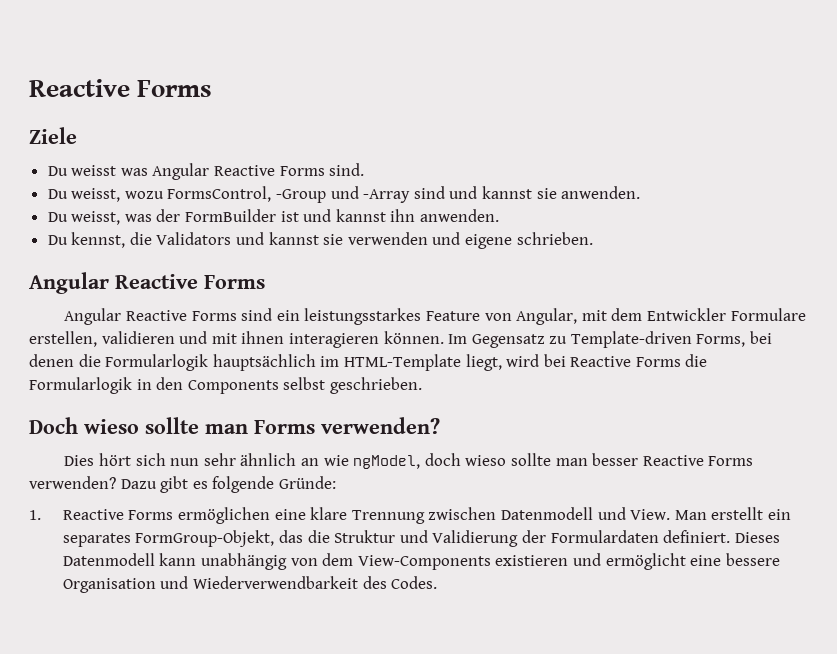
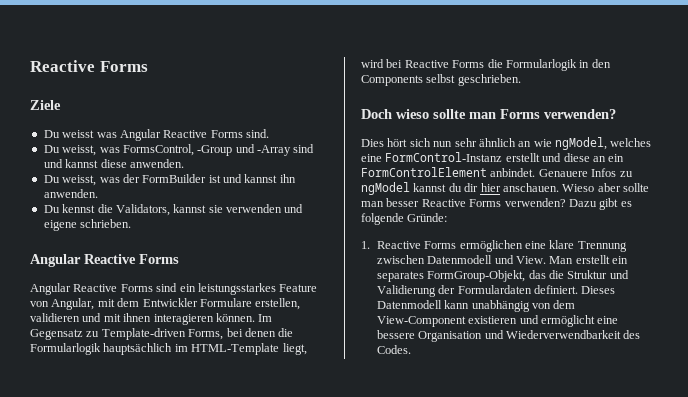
- Du weisst, wozu FormsControl, -Group und -Array sind und kannst sie anwenden.
+ Du weisst, was FormsControl, -Group und -Array sind und kannst diese anwenden.
- Du kennst, die Validators und kannst sie verwenden und eigene schrieben.
+ Du kennst die Validators, kannst sie verwenden und eigene schrieben.
- Dies hört sich nun sehr ähnlich an wie ngModel, doch wieso sollte man besser Reactive Forms verwenden?
+ Dies hört sich nun sehr ähnlich an wie ngModel, welches eine FormControl-Instanz erstellt und diese an ein FormControlElement anbindet. Genauere Infos zu ngModel kannst du dir hier anschauen. Wieso aber sollte man besser Reactive Forms verwenden?
- Dieses Datenmodell kann unabhängig von dem View-Components existieren und ermöglicht eine bessere Organisation und Wiederverwendbarkeit des Codes.
+ Dieses Datenmodell kann unabhängig von dem View-Component existieren und ermöglicht eine bessere Organisation und Wiederverwendbarkeit des Codes.

